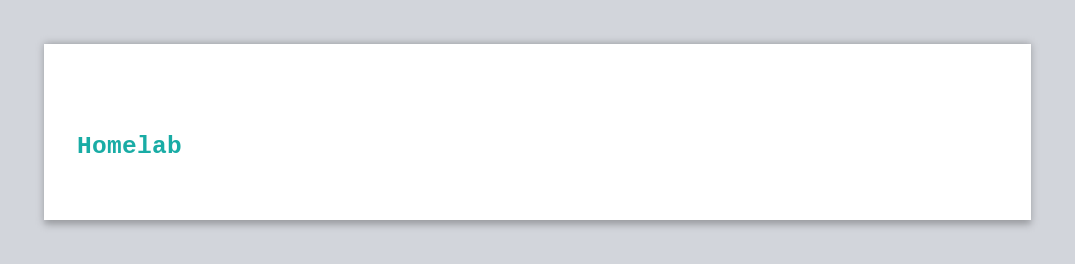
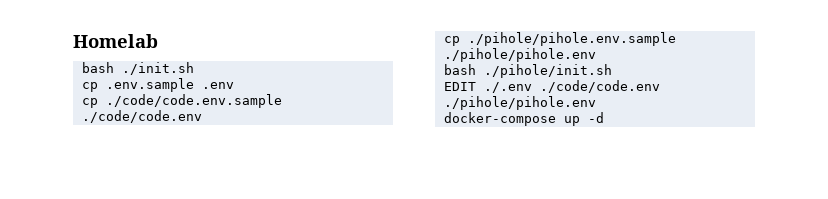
+ bash ./init.sh
+ cp .env.sample .env
+ cp ./code/code.env.sample ./code/code.env
+ cp ./pihole/pihole.env.sample ./pihole/pihole.env
+ bash ./pihole/init.sh
+ EDIT ./.env ./code/code.env ./pihole/pihole.env
+ docker-compose up -d

